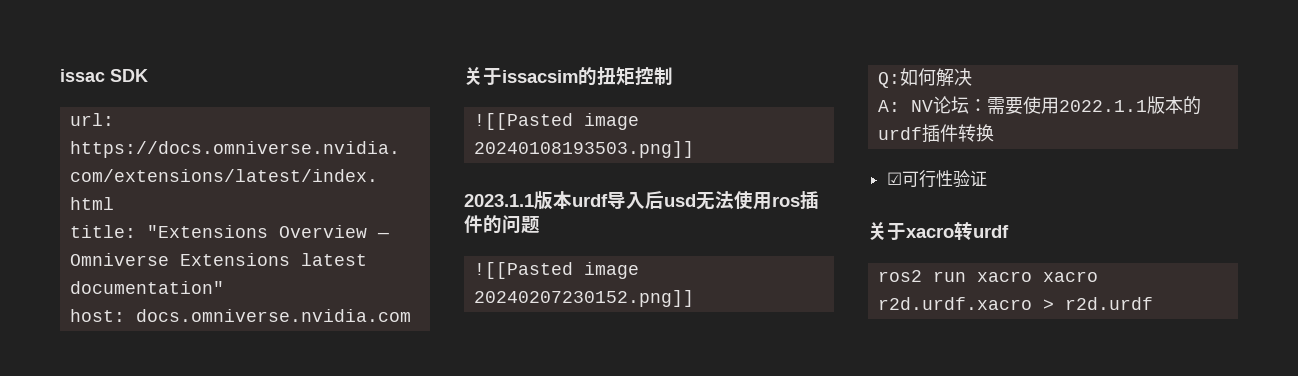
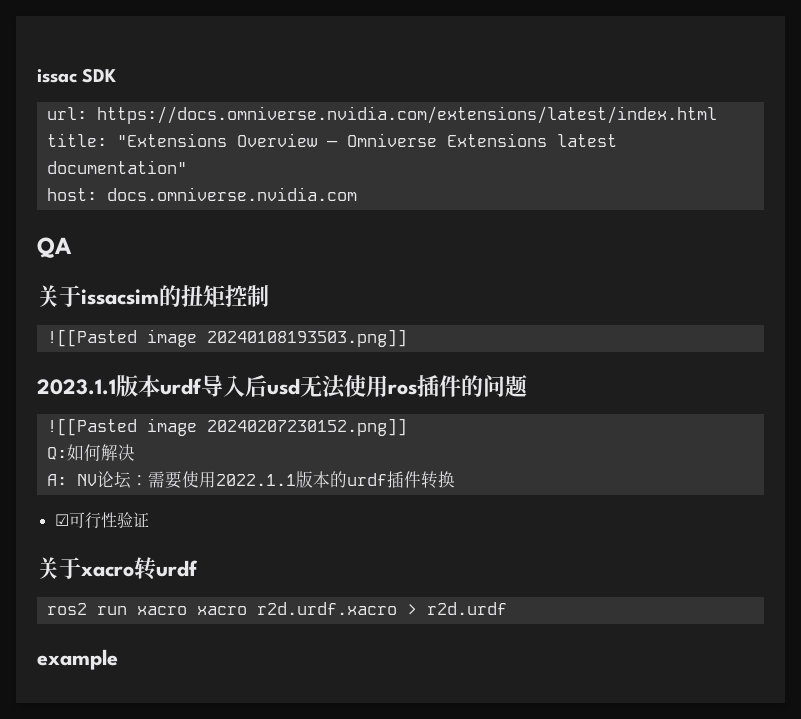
+ QA
+ example

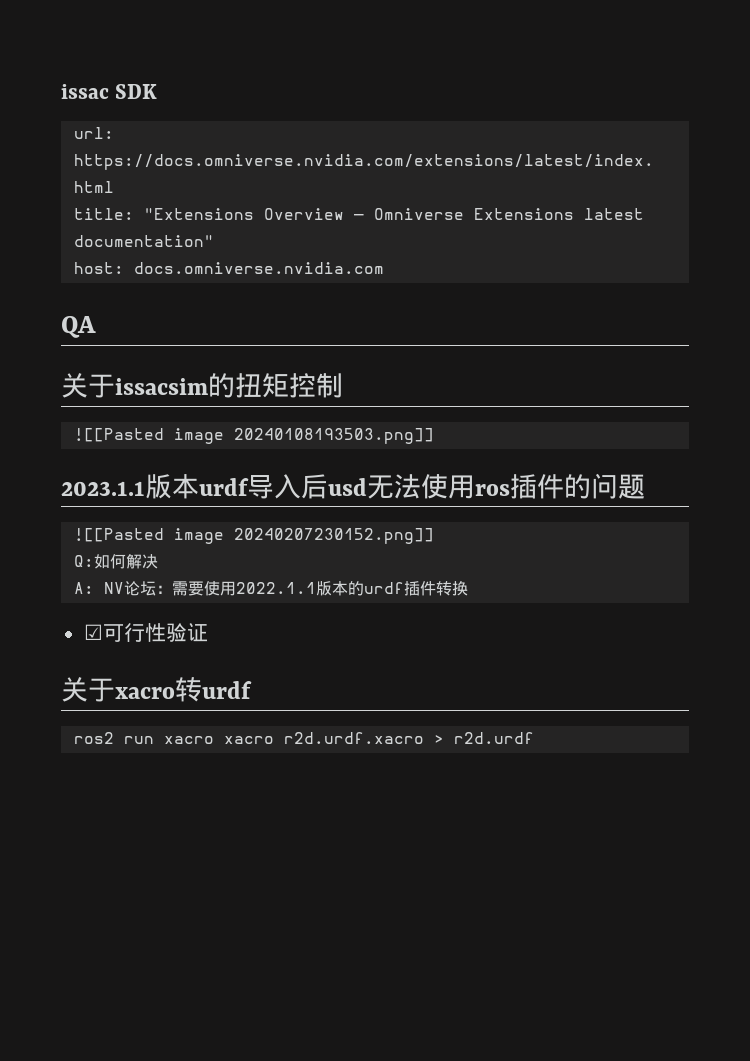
- example

